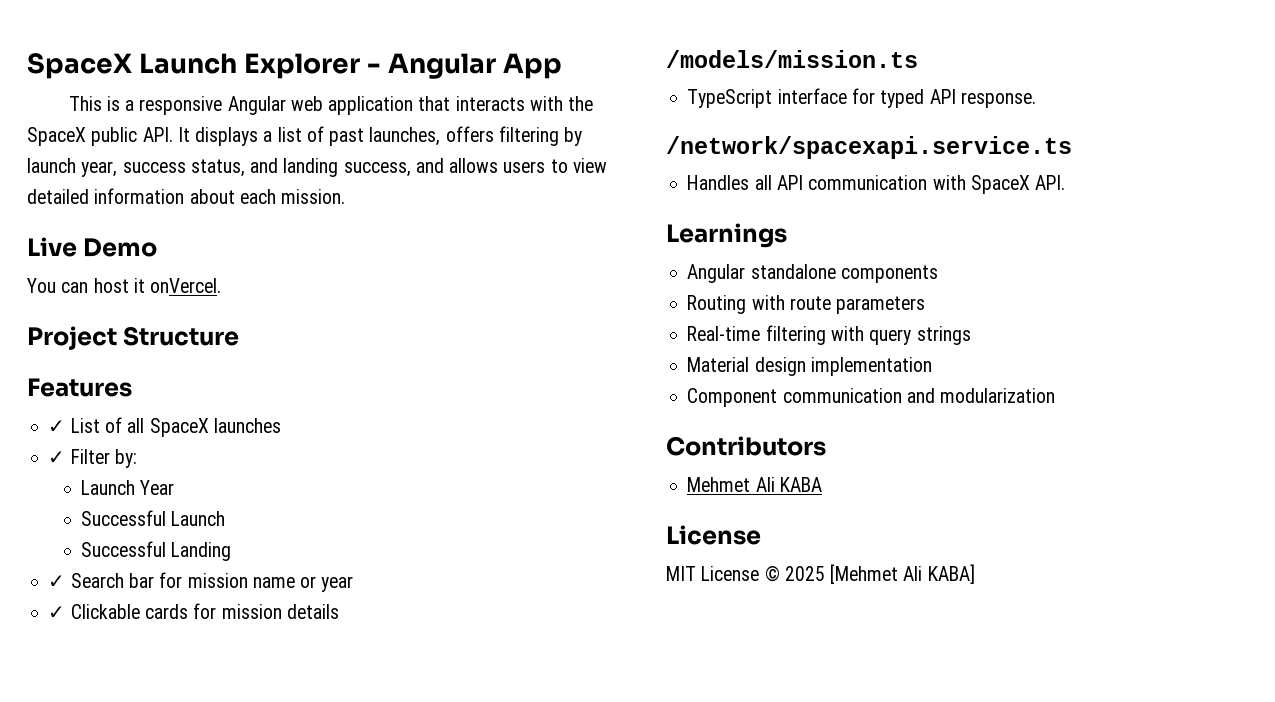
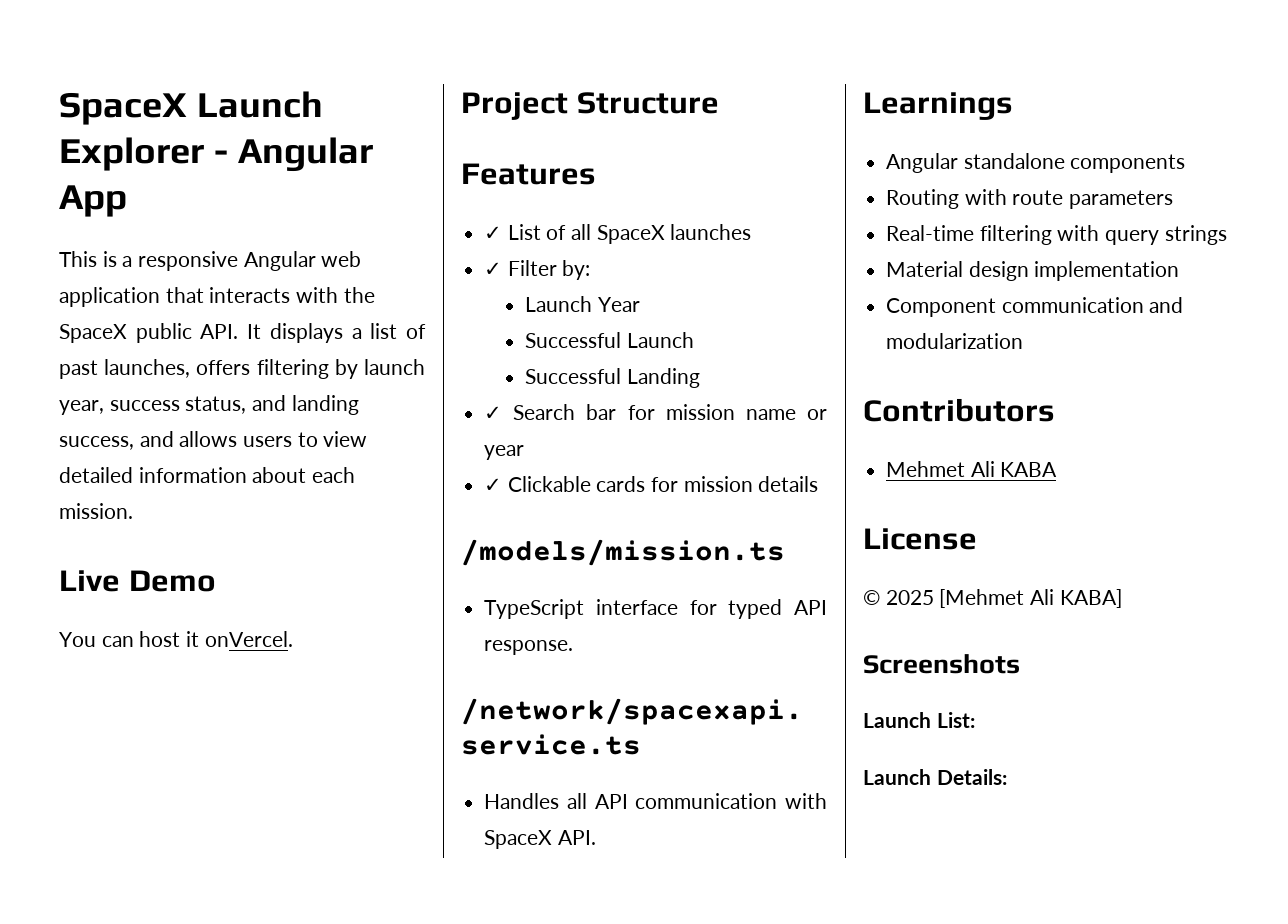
- MIT License © 2025 [Mehmet Ali KABA]
+ © 2025 [Mehmet Ali KABA]
+ Screenshots
+ Launch List:
+ Launch Details:

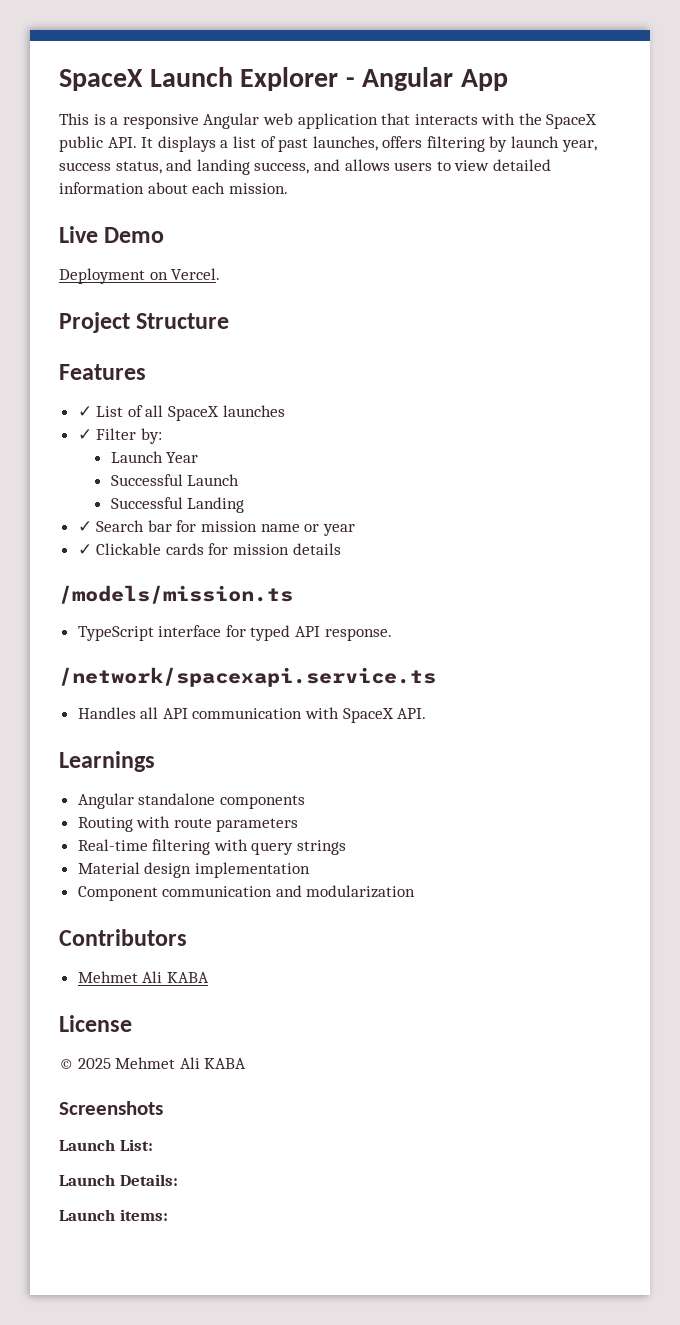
- You can host it onVercel.
+ Deployment on Vercel.
- © 2025 [Mehmet Ali KABA]
+ © 2025 Mehmet Ali KABA
+ Launch items:

